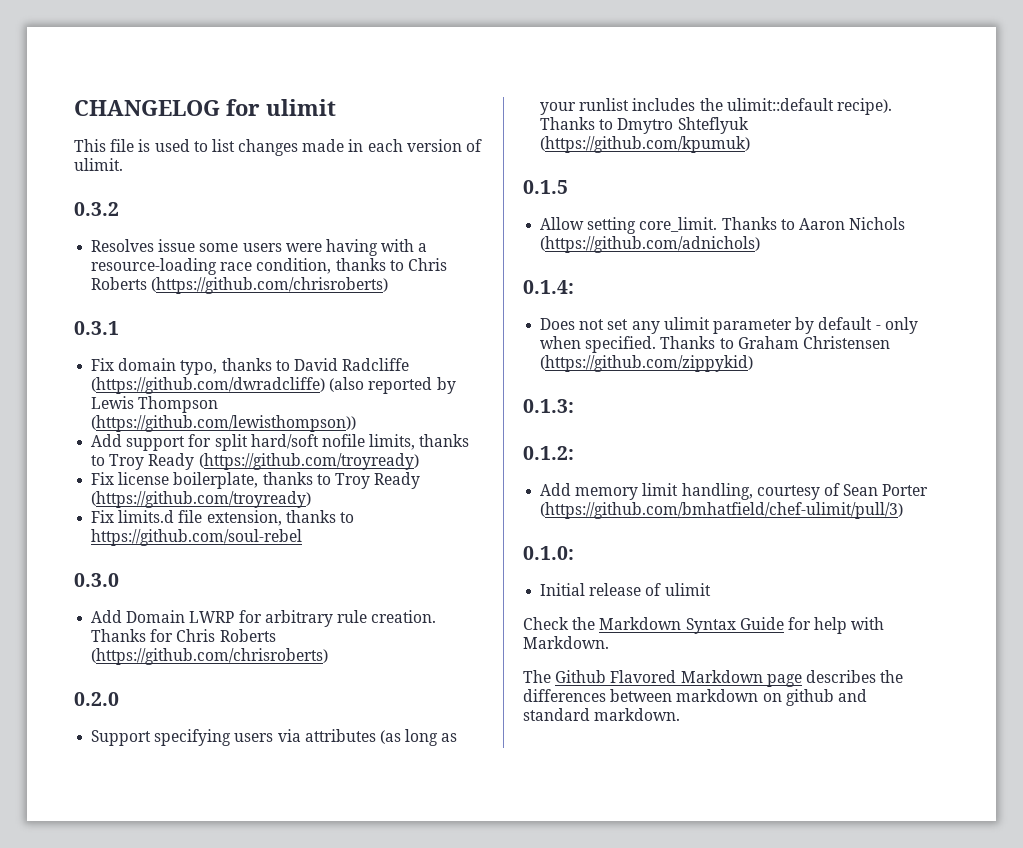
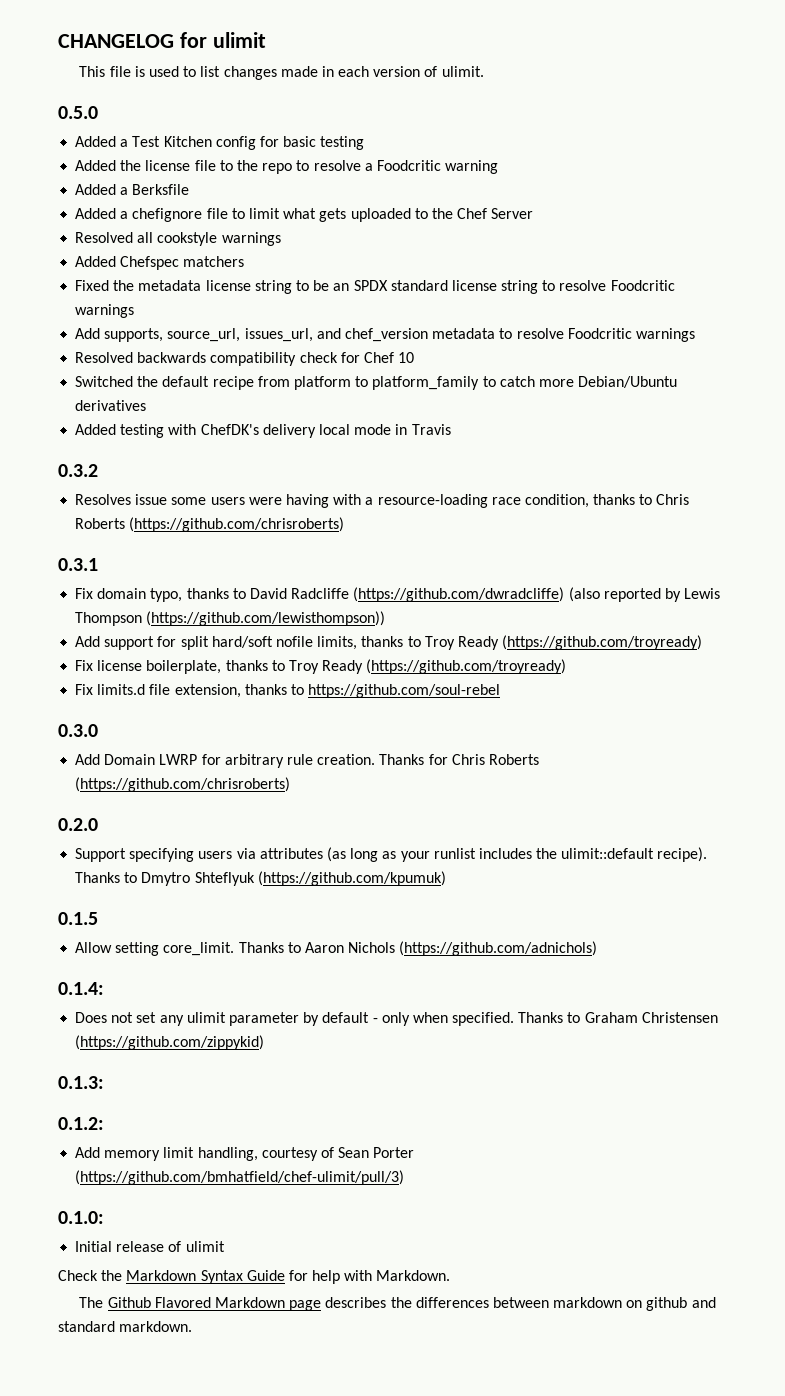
+ 0.5.0
+ Added a Test Kitchen config for basic testing
+ Added the license file to the repo to resolve a Foodcritic warning
+ Added a Berksfile
+ Added a chefignore file to limit what gets uploaded to the Chef Server
+ Resolved all cookstyle warnings
+ Added Chefspec matchers
+ Fixed the metadata license string to be an SPDX standard license string to resolve Foodcritic warnings
+ Add supports, source_url, issues_url, and chef_version metadata to resolve Foodcritic warnings
+ Resolved backwards compatibility check for Chef 10
+ Switched the default recipe from platform to platform_family to catch more Debian/Ubuntu derivatives
+ Added testing with ChefDK's delivery local mode in Travis

